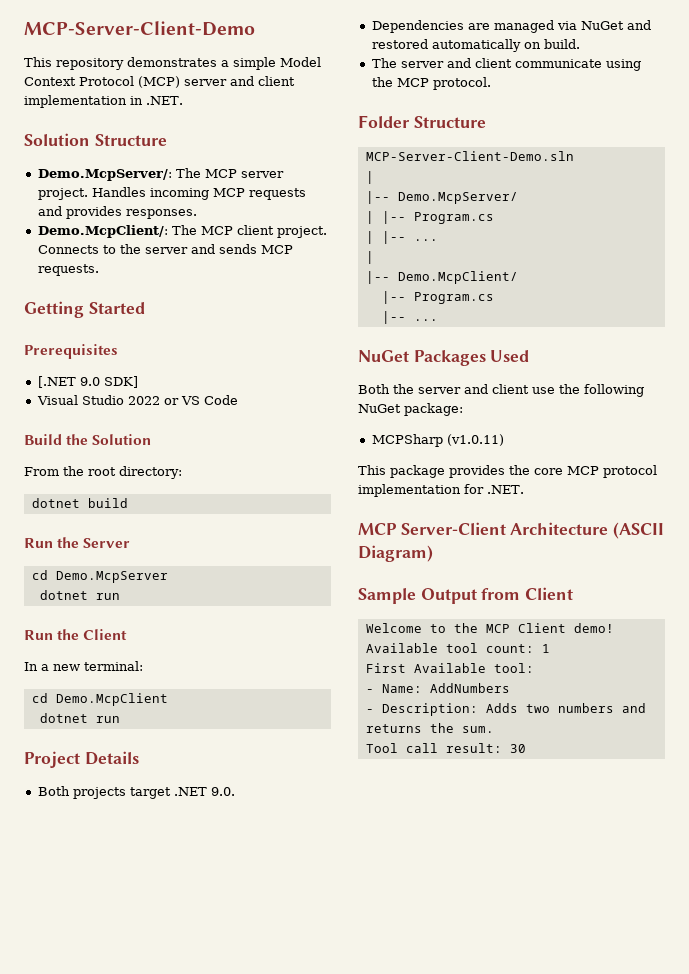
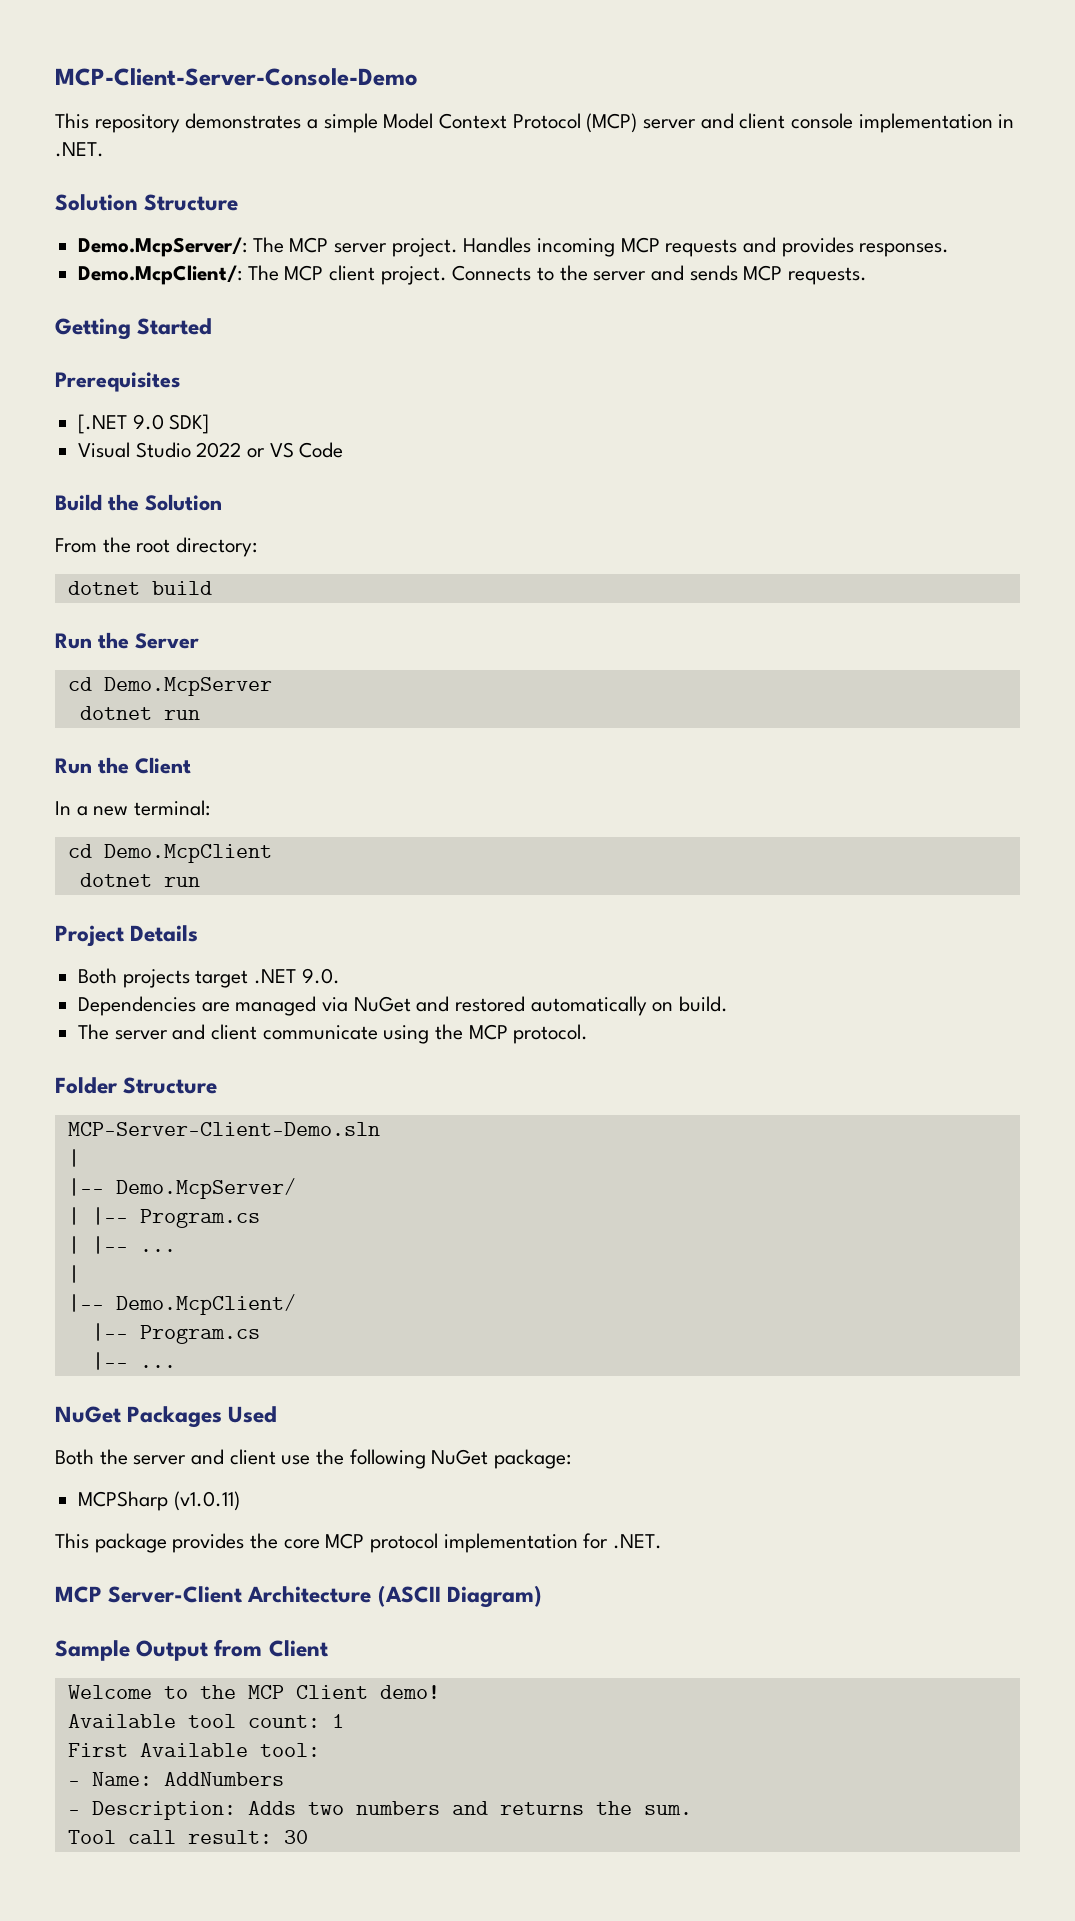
- MCP-Server-Client-Demo
+ MCP-Client-Server-Console-Demo
- This repository demonstrates a simple Model Context Protocol (MCP) server and client implementation in .NET.
+ This repository demonstrates a simple Model Context Protocol (MCP) server and client console implementation in .NET.

